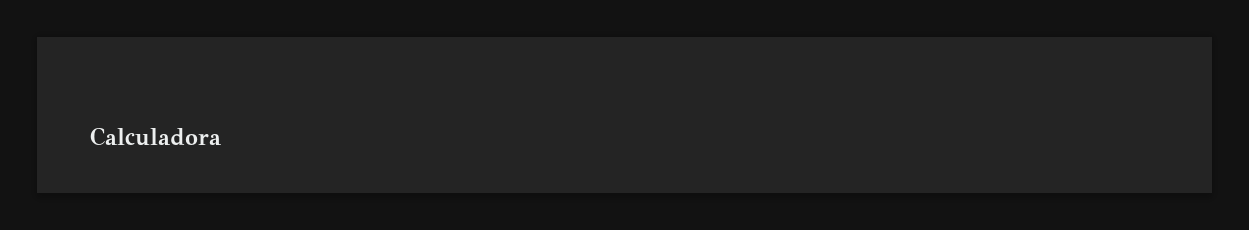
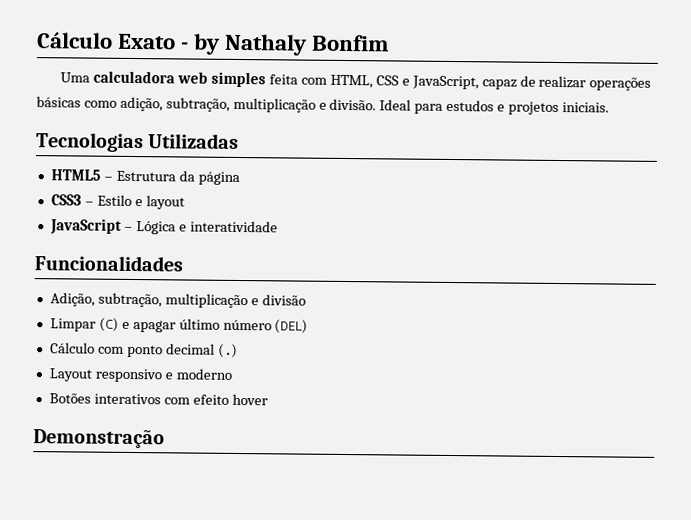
- Calculadora
+ Cálculo Exato - by Nathaly Bonfim
+ Uma calculadora web simples feita com HTML, CSS e JavaScript, capaz de realizar operações básicas como adição, subtração, multiplicação e divisão. Ideal para estudos e projetos iniciais.
+ Tecnologias Utilizadas
+ HTML5 – Estrutura da página
+ CSS3 – Estilo e layout
+ JavaScript – Lógica e interatividade
+ Funcionalidades
+ Adição, subtração, multiplicação e divisão
+ Limpar (C) e apagar último número (DEL)
+ Cálculo com ponto decimal (.)
+ Layout responsivo e moderno
+ Botões interativos com efeito hover
+ Demonstração

